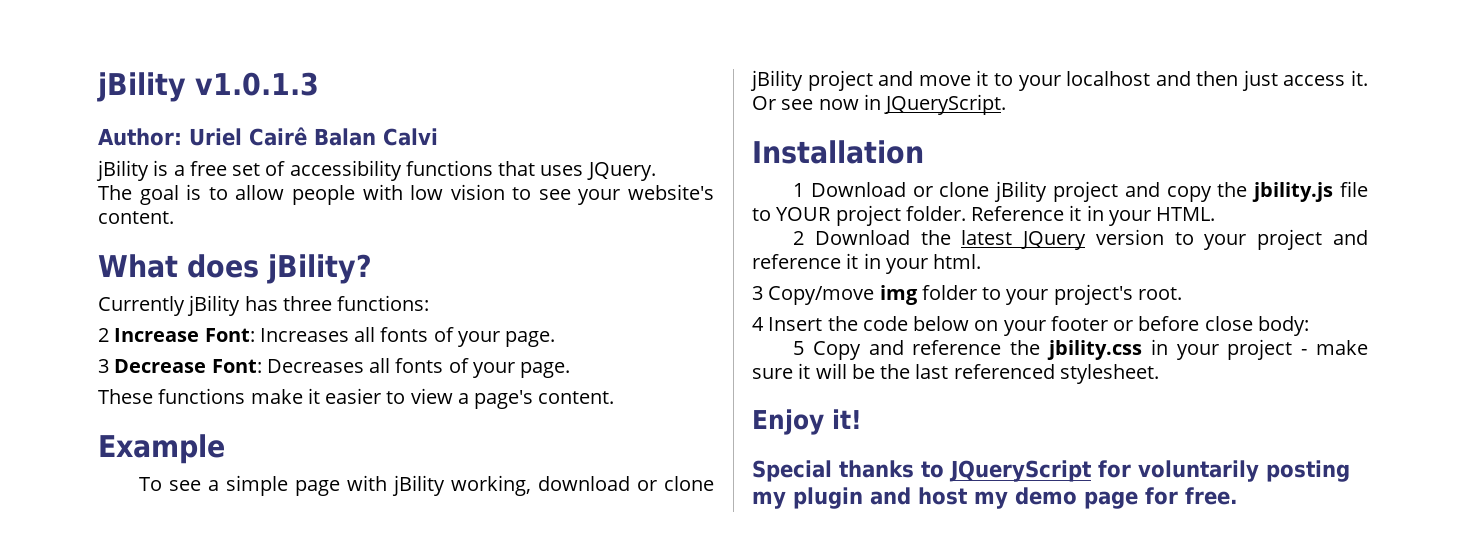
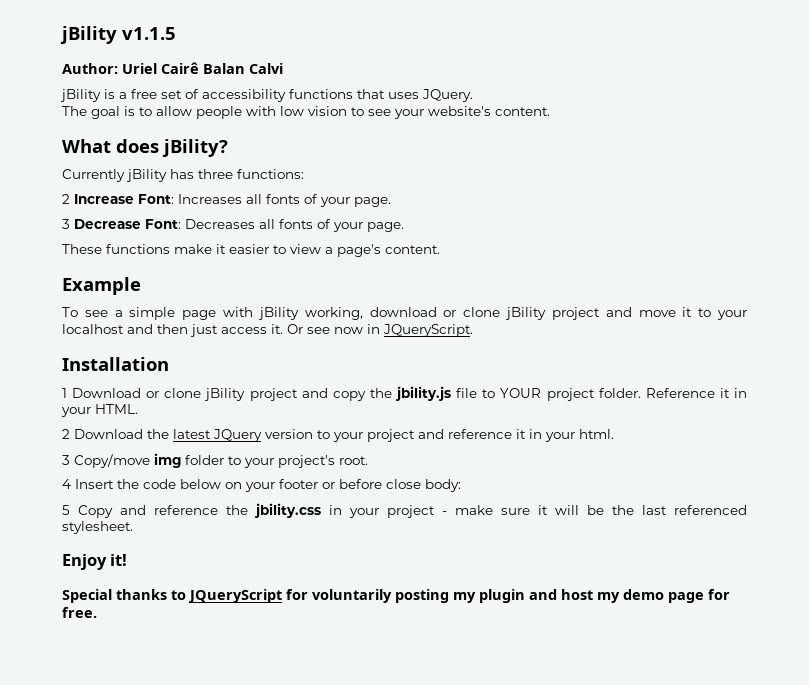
- jBility v1.0.1.3
+ jBility v1.1.5

